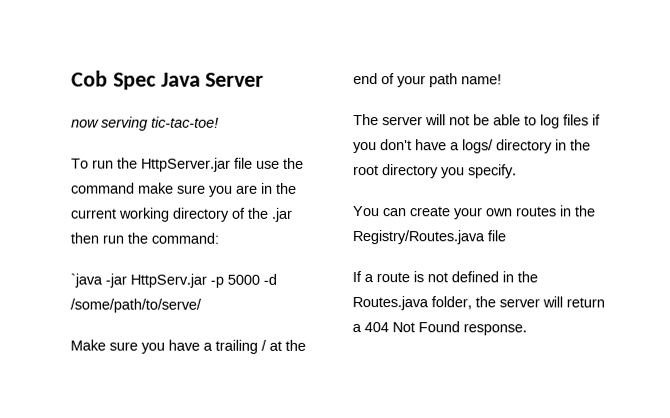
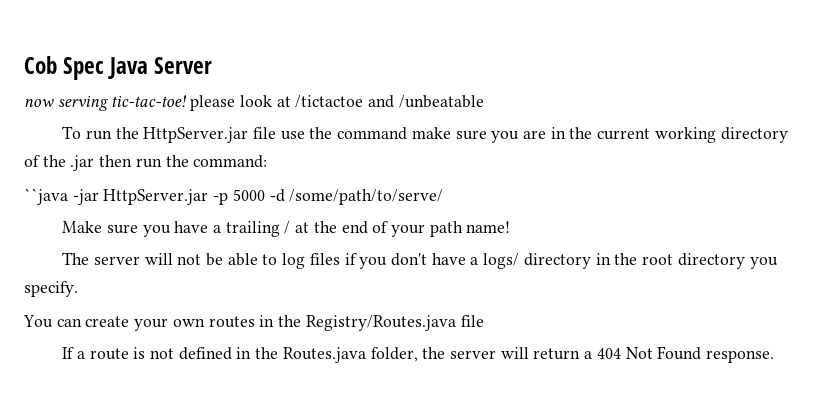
- now serving tic-tac-toe!
+ now serving tic-tac-toe! please look at /tictactoe and /unbeatable
- `java -jar HttpServ.jar -p 5000 -d /some/path/to/serve/
+ ``java -jar HttpServer.jar -p 5000 -d /some/path/to/serve/

